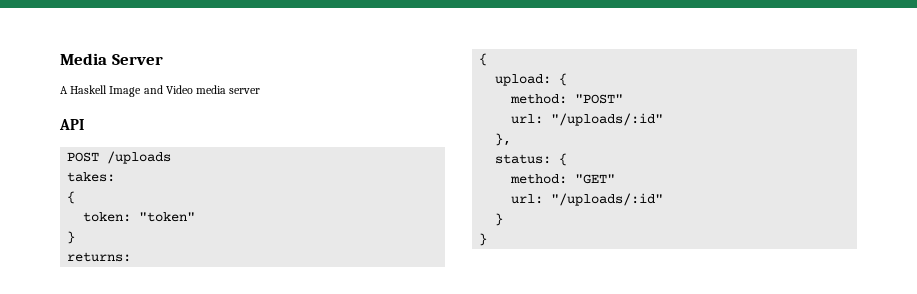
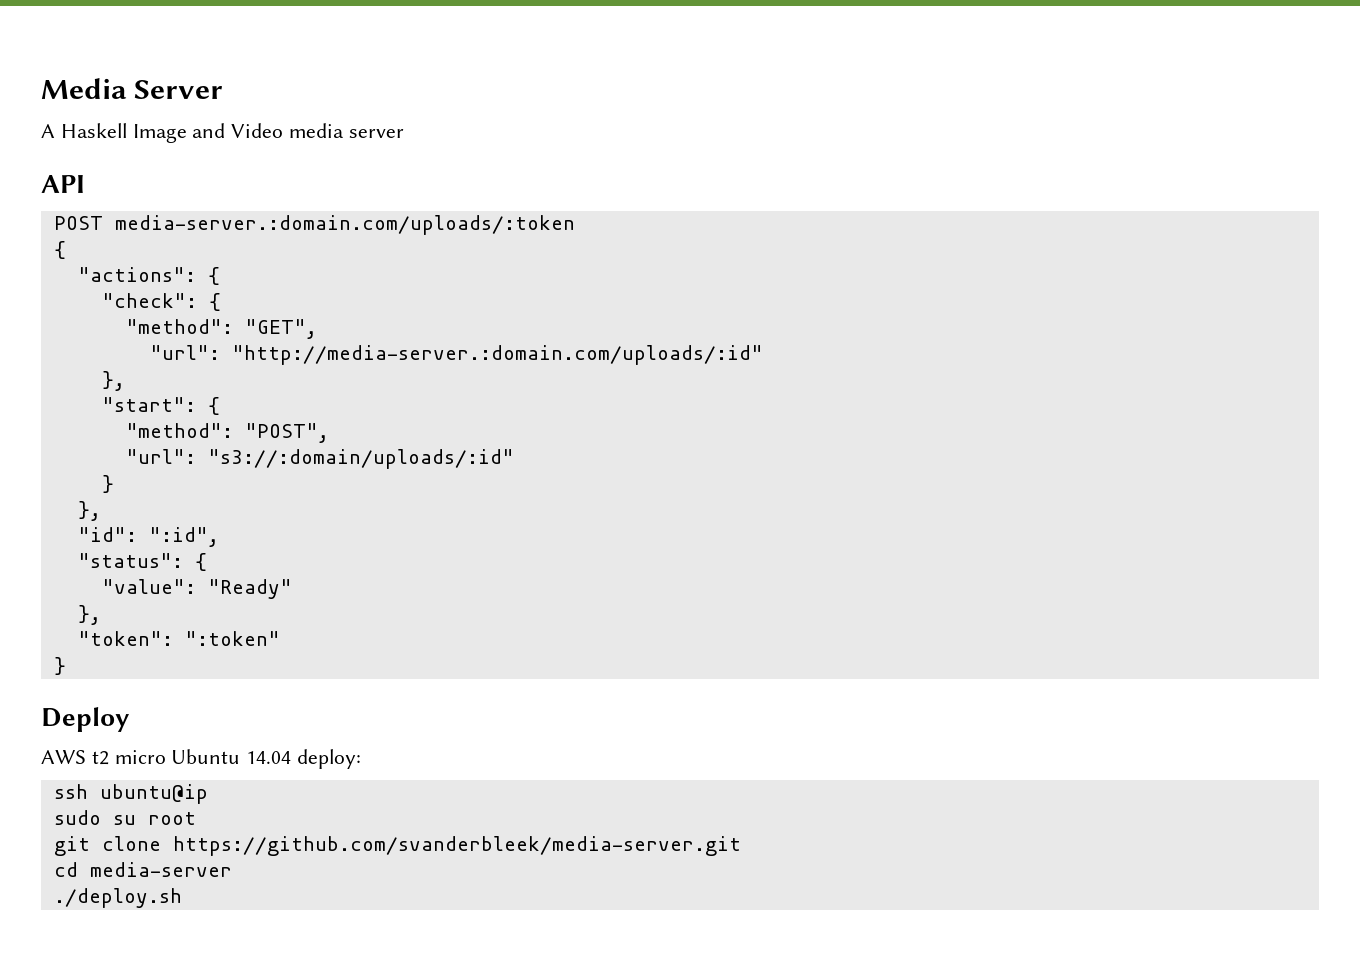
- POST /uploads
- takes:
+ POST media-server.:domain.com/uploads/:token
  {
- token: "token"
+ "actions": {
+ "check": {
+ "method": "GET",
+ "url": "http://media-server.:domain.com/uploads/:id"
+ },
+ "start": {
+ "method": "POST",
+ "url": "s3://:domain/uploads/:id"
  }
- returns:
- {
- upload: {
- method: "POST"
- url: "/uploads/:id"
  },
- status: {
- method: "GET"
- url: "/uploads/:id"
+ "id": ":id",
+ "status": {
+ "value": "Ready"
+ },
+ "token": ":token"
  }
- }
+ Deploy
+ AWS t2 micro Ubuntu 14.04 deploy:
+ ssh ubuntu@ip
+ sudo su root
+ git clone https://github.com/svanderbleek/media-server.git
+ cd media-server
+ ./deploy.sh

